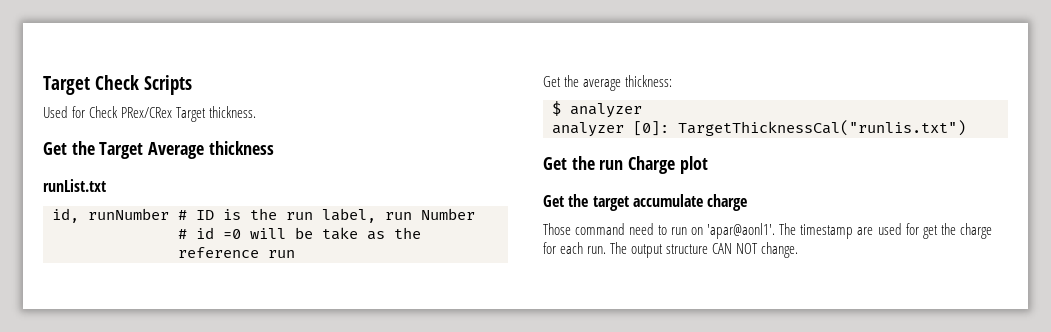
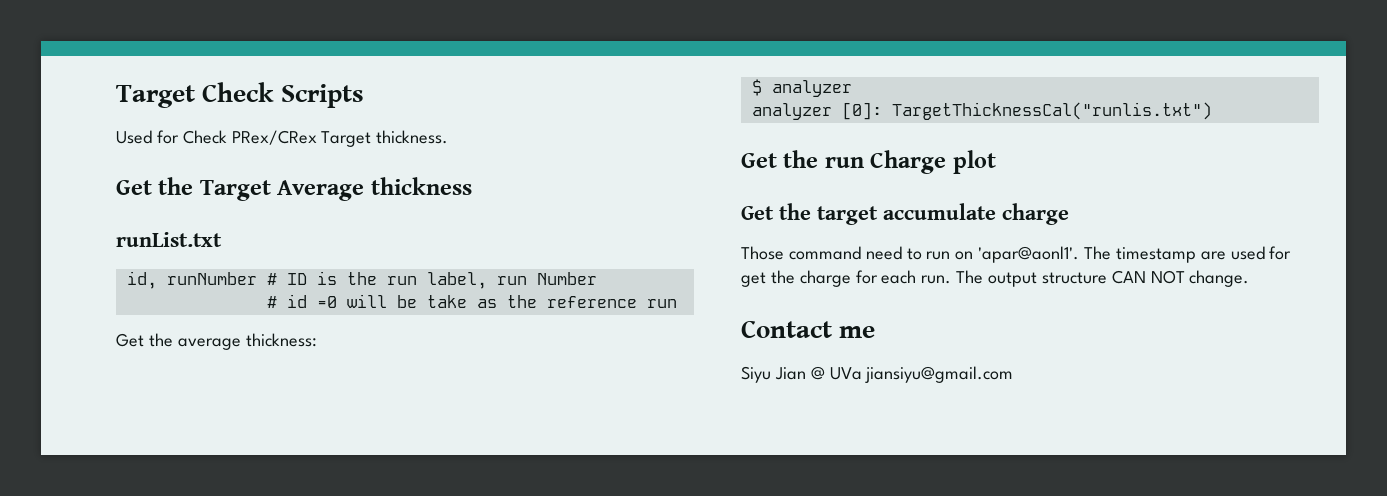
+ Contact me
+ Siyu Jian @ UVa jiansiyu@gmail.com

